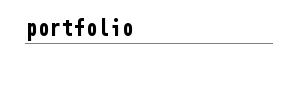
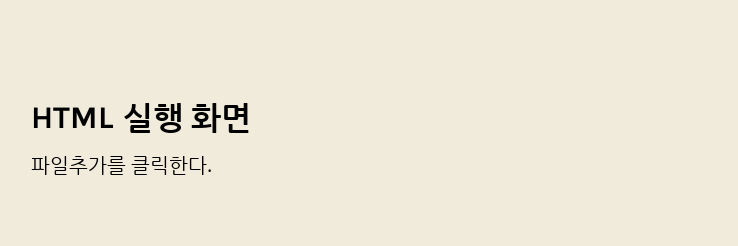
- portfolio
+ HTML 실행 화면
+ 파일추가를 클릭한다.

